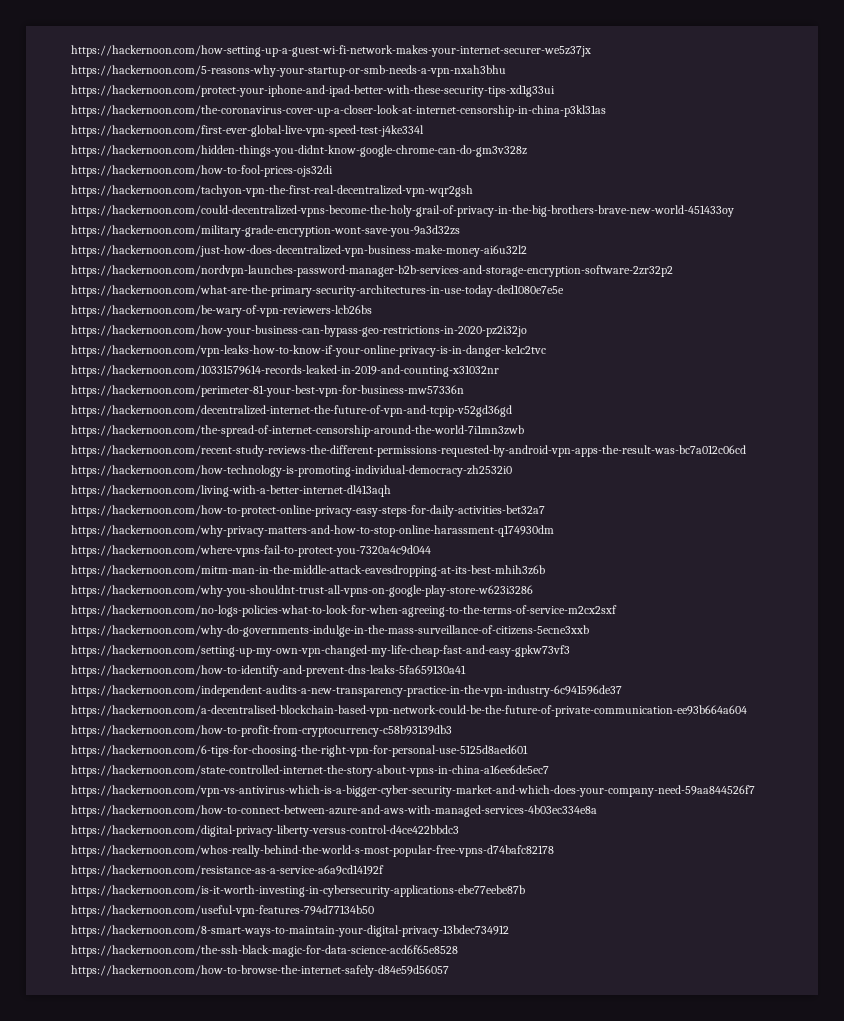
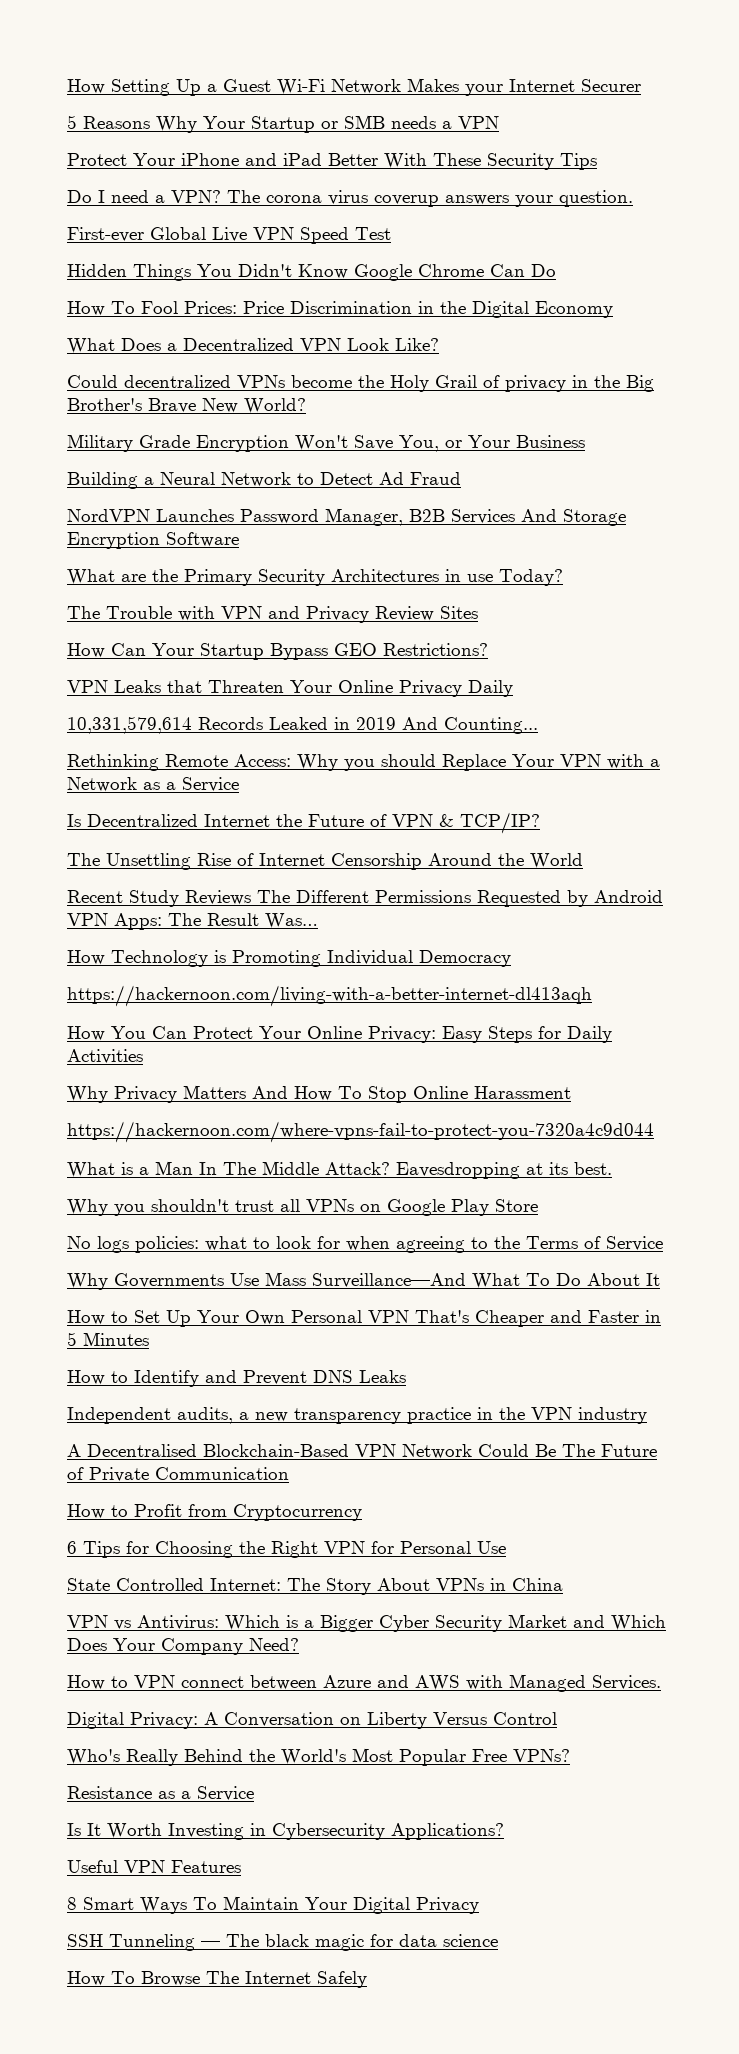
- https://hackernoon.com/how-setting-up-a-guest-wi-fi-network-makes-your-internet-securer-we5z37jx
- https://hackernoon.com/5-reasons-why-your-startup-or-smb-needs-a-vpn-nxah3bhu
- https://hackernoon.com/protect-your-iphone-and-ipad-better-with-these-security-tips-xd1g33ui
- https://hackernoon.com/the-coronavirus-cover-up-a-closer-look-at-internet-censorship-in-china-p3kl31as
- https://hackernoon.com/first-ever-global-live-vpn-speed-test-j4ke334l
- https://hackernoon.com/hidden-things-you-didnt-know-google-chrome-can-do-gm3v328z
- https://hackernoon.com/how-to-fool-prices-ojs32di
- https://hackernoon.com/tachyon-vpn-the-first-real-decentralized-vpn-wqr2gsh
- https://hackernoon.com/could-decentralized-vpns-become-the-holy-grail-of-privacy-in-the-big-brothers-brave-new-world-451433oy
- https://hackernoon.com/military-grade-encryption-wont-save-you-9a3d32zs
- https://hackernoon.com/just-how-does-decentralized-vpn-business-make-money-ai6u32l2
- https://hackernoon.com/nordvpn-launches-password-manager-b2b-services-and-storage-encryption-software-2zr32p2
- https://hackernoon.com/what-are-the-primary-security-architectures-in-use-today-ded1080e7e5e
- https://hackernoon.com/be-wary-of-vpn-reviewers-lcb26bs
- https://hackernoon.com/how-your-business-can-bypass-geo-restrictions-in-2020-pz2i32jo
- https://hackernoon.com/vpn-leaks-how-to-know-if-your-online-privacy-is-in-danger-ke1c2tvc
- https://hackernoon.com/10331579614-records-leaked-in-2019-and-counting-x31032nr
- https://hackernoon.com/perimeter-81-your-best-vpn-for-business-mw57336n
- https://hackernoon.com/decentralized-internet-the-future-of-vpn-and-tcpip-v52gd36gd
- https://hackernoon.com/the-spread-of-internet-censorship-around-the-world-7i1mn3zwb
- https://hackernoon.com/recent-study-reviews-the-different-permissions-requested-by-android-vpn-apps-the-result-was-bc7a012c06cd
- https://hackernoon.com/how-technology-is-promoting-individual-democracy-zh2532i0
+ How Setting Up a Guest Wi-Fi Network Makes your Internet Securer
+ 5 Reasons Why Your Startup or SMB needs a VPN
+ Protect Your iPhone and iPad Better With These Security Tips
+ Do I need a VPN? The corona virus coverup answers your question.
+ First-ever Global Live VPN Speed Test
+ Hidden Things You Didn't Know Google Chrome Can Do
+ How To Fool Prices: Price Discrimination in the Digital Economy
+ What Does a Decentralized VPN Look Like?
+ Could decentralized VPNs become the Holy Grail of privacy in the Big Brother's Brave New World?
+ Military Grade Encryption Won't Save You, or Your Business
+ Building a Neural Network to Detect Ad Fraud
+ NordVPN Launches Password Manager, B2B Services And Storage Encryption Software
+ What are the Primary Security Architectures in use Today?
+ The Trouble with VPN and Privacy Review Sites
+ How Can Your Startup Bypass GEO Restrictions?
+ VPN Leaks that Threaten Your Online Privacy Daily
+ 10,331,579,614 Records Leaked in 2019 And Counting...
+ Rethinking Remote Access: Why you should Replace Your VPN with a Network as a Service
+ Is Decentralized Internet the Future of VPN & TCP/IP?
+ The Unsettling Rise of Internet Censorship Around the World
+ Recent Study Reviews The Different Permissions Requested by Android VPN Apps: The Result Was…
+ How Technology is Promoting Individual Democracy
  https://hackernoon.com/living-with-a-better-internet-dl413aqh
- https://hackernoon.com/how-to-protect-online-privacy-easy-steps-for-daily-activities-bet32a7
- https://hackernoon.com/why-privacy-matters-and-how-to-stop-online-harassment-q174930dm
+ How You Can Protect Your Online Privacy: Easy Steps for Daily Activities
+ Why Privacy Matters And How To Stop Online Harassment
  https://hackernoon.com/where-vpns-fail-to-protect-you-7320a4c9d044
- https://hackernoon.com/mitm-man-in-the-middle-attack-eavesdropping-at-its-best-mhih3z6b
- https://hackernoon.com/why-you-shouldnt-trust-all-vpns-on-google-play-store-w623i3286
- https://hackernoon.com/no-logs-policies-what-to-look-for-when-agreeing-to-the-terms-of-service-m2cx2sxf
- https://hackernoon.com/why-do-governments-indulge-in-the-mass-surveillance-of-citizens-5ecne3xxb
- https://hackernoon.com/setting-up-my-own-vpn-changed-my-life-cheap-fast-and-easy-gpkw73vf3
- https://hackernoon.com/how-to-identify-and-prevent-dns-leaks-5fa659130a41
- https://hackernoon.com/independent-audits-a-new-transparency-practice-in-the-vpn-industry-6c941596de37
- https://hackernoon.com/a-decentralised-blockchain-based-vpn-network-could-be-the-future-of-private-communication-ee93b664a604
- https://hackernoon.com/how-to-profit-from-cryptocurrency-c58b93139db3
- https://hackernoon.com/6-tips-for-choosing-the-right-vpn-for-personal-use-5125d8aed601
- https://hackernoon.com/state-controlled-internet-the-story-about-vpns-in-china-a16ee6de5ec7
- https://hackernoon.com/vpn-vs-antivirus-which-is-a-bigger-cyber-security-market-and-which-does-your-company-need-59aa844526f7
- https://hackernoon.com/how-to-connect-between-azure-and-aws-with-managed-services-4b03ec334e8a
- https://hackernoon.com/digital-privacy-liberty-versus-control-d4ce422bbdc3
- https://hackernoon.com/whos-really-behind-the-world-s-most-popular-free-vpns-d74bafc82178
- https://hackernoon.com/resistance-as-a-service-a6a9cd14192f
- https://hackernoon.com/is-it-worth-investing-in-cybersecurity-applications-ebe77eebe87b
- https://hackernoon.com/useful-vpn-features-794d77134b50
- https://hackernoon.com/8-smart-ways-to-maintain-your-digital-privacy-13bdec734912
- https://hackernoon.com/the-ssh-black-magic-for-data-science-acd6f65e8528
- https://hackernoon.com/how-to-browse-the-internet-safely-d84e59d56057
+ What is a Man In The Middle Attack? Eavesdropping at its best.
+ Why you shouldn't trust all VPNs on Google Play Store
+ No logs policies: what to look for when agreeing to the Terms of Service
+ Why Governments Use Mass Surveillance—And What To Do About It
+ How to Set Up Your Own Personal VPN That's Cheaper and Faster in 5 Minutes
+ How to Identify and Prevent DNS Leaks
+ Independent audits, a new transparency practice in the VPN industry
+ A Decentralised Blockchain-Based VPN Network Could Be The Future of Private Communication
+ How to Profit from Cryptocurrency
+ 6 Tips for Choosing the Right VPN for Personal Use
+ State Controlled Internet: The Story About VPNs in China
+ VPN vs Antivirus: Which is a Bigger Cyber Security Market and Which Does Your Company Need?
+ How to VPN connect between Azure and AWS with Managed Services.
+ Digital Privacy: A Conversation on Liberty Versus Control
+ Who's Really Behind the World's Most Popular Free VPNs?
+ Resistance as a Service
+ Is It Worth Investing in Cybersecurity Applications?
+ Useful VPN Features
+ 8 Smart Ways To Maintain Your Digital Privacy
+ SSH Tunneling — The black magic for data science
+ How To Browse The Internet Safely

